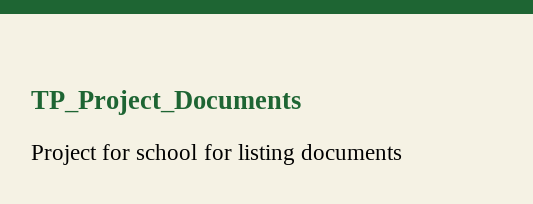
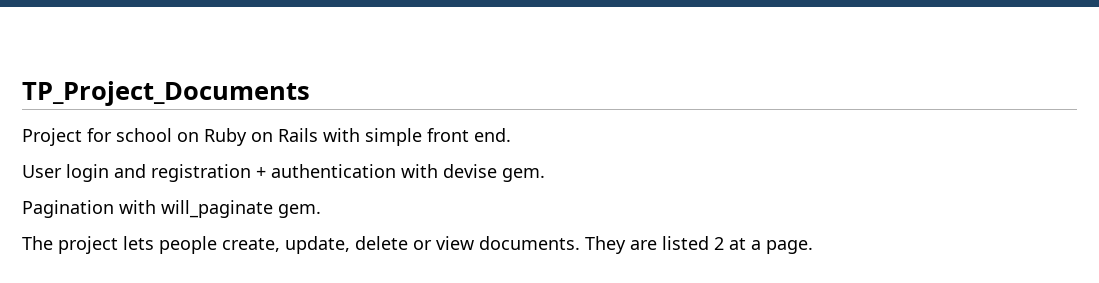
- Project for school for listing documents
+ Project for school on Ruby on Rails with simple front end.
+ User login and registration + authentication with devise gem.
+ Pagination with will_paginate gem.
+ The project lets people create, update, delete or view documents. They are listed 2 at a page.

